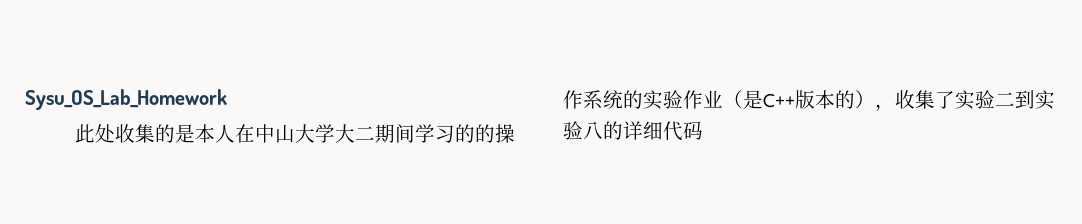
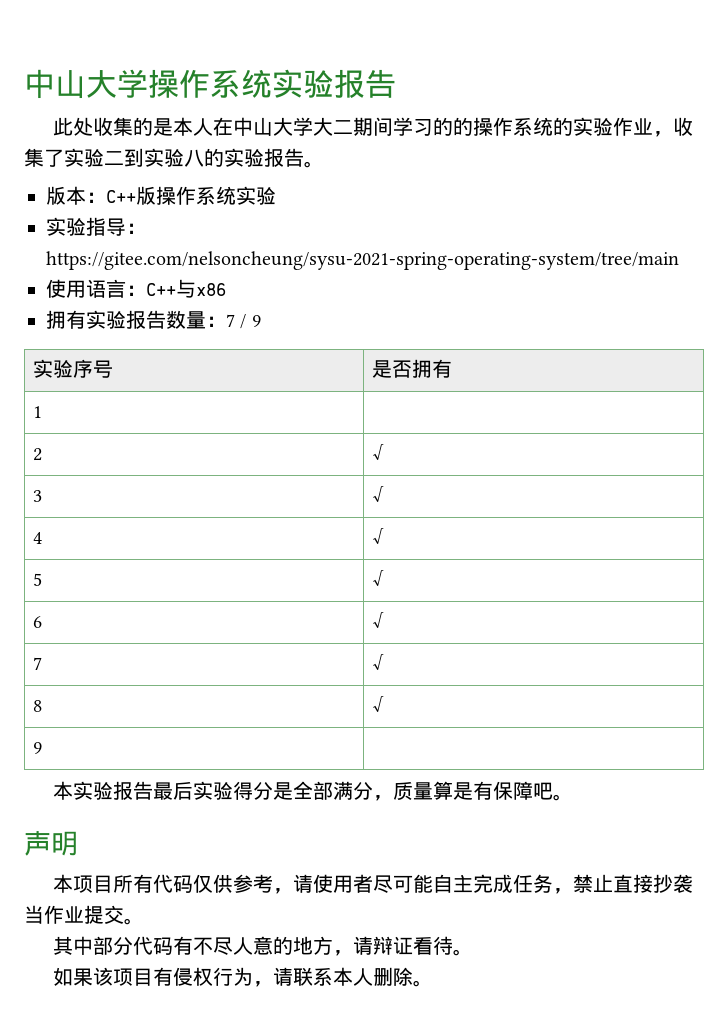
- Sysu_OS_Lab_Homework
+ 中山大学操作系统实验报告
- 此处收集的是本人在中山大学大二期间学习的的操作系统的实验作业（是C++版本的），收集了实验二到实验八的详细代码
+ 此处收集的是本人在中山大学大二期间学习的的操作系统的实验作业，收集了实验二到实验八的实验报告。
+ 版本：C++版操作系统实验
+ 实验指导：https://gitee.com/nelsoncheung/sysu-2021-spring-operating-system/tree/main
+ 使用语言：C++与x86
+ 拥有实验报告数量：7 / 9
+ 实验序号 | 是否拥有
+ 1 |
+ 2 | √
+ 3 | √
+ 4 | √
+ 5 | √
+ 6 | √
+ 7 | √
+ 8 | √
+ 9 |
+ 本实验报告最后实验得分是全部满分，质量算是有保障吧。
+ 声明
+ 本项目所有代码仅供参考，请使用者尽可能自主完成任务，禁止直接抄袭当作业提交。
+ 其中部分代码有不尽人意的地方，请辩证看待。
+ 如果该项目有侵权行为，请联系本人删除。

